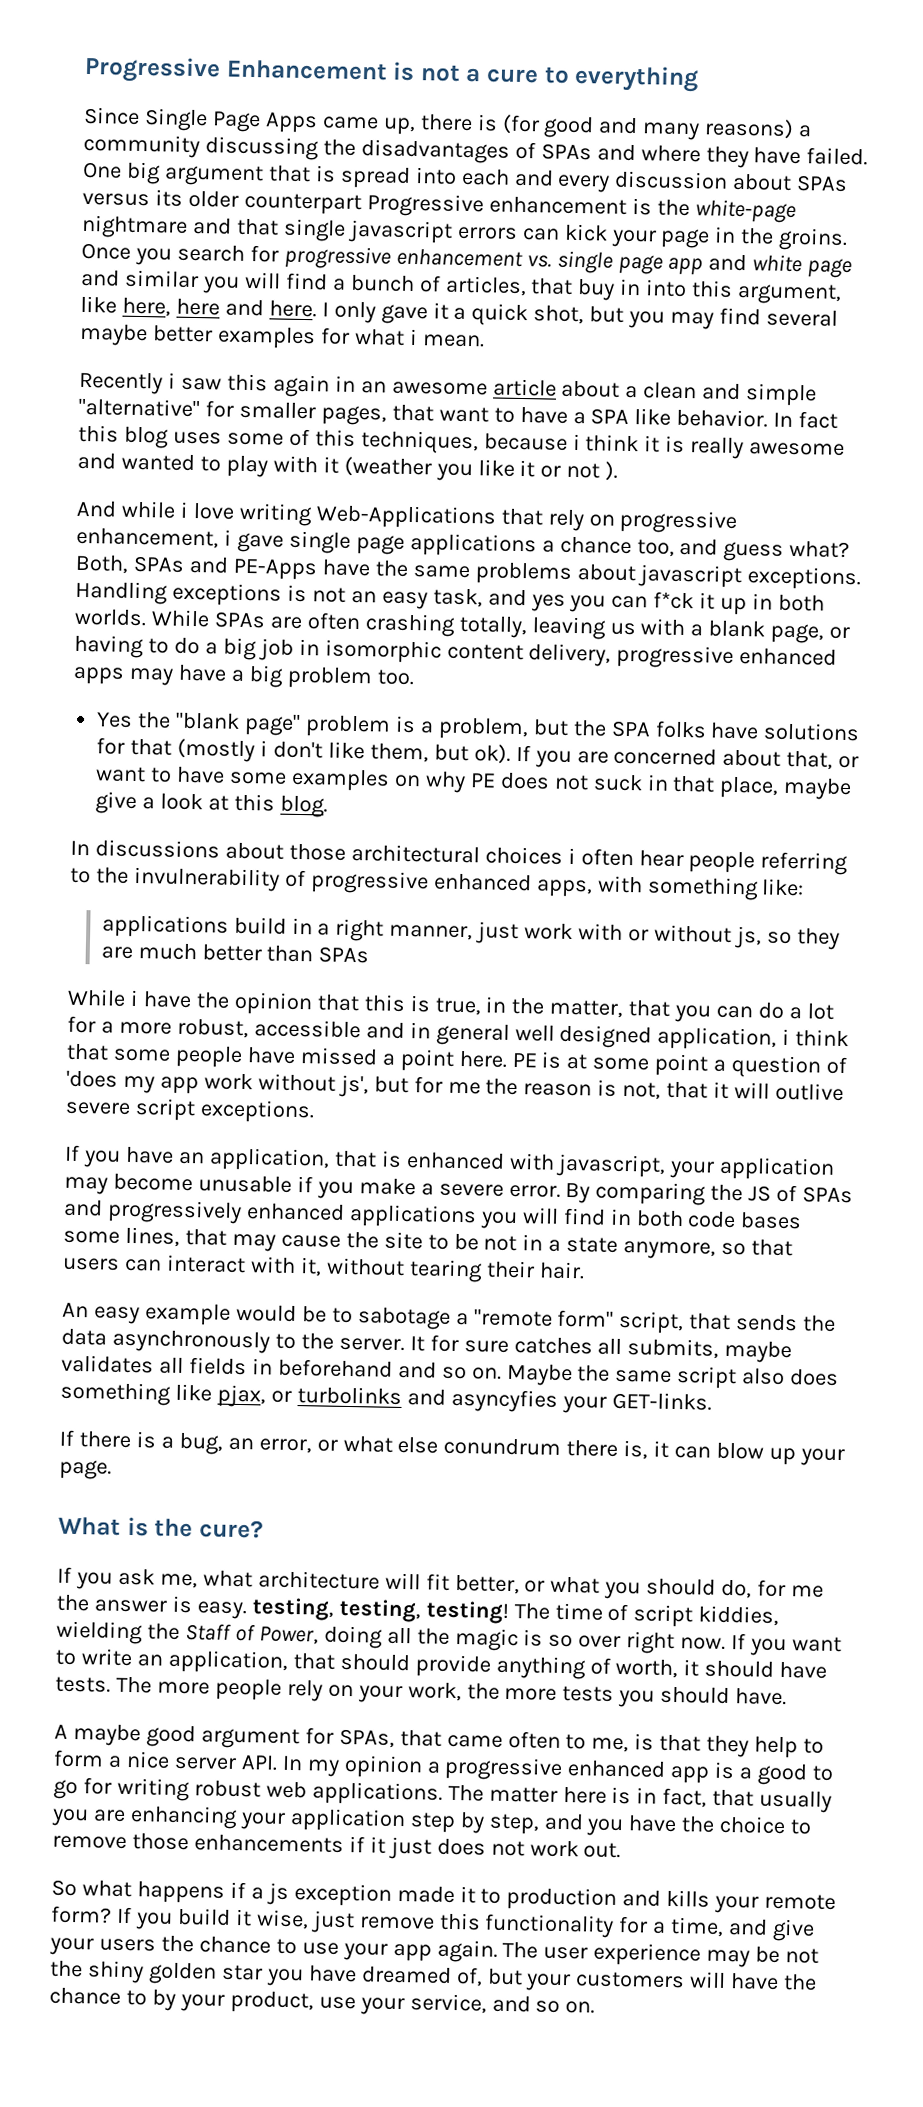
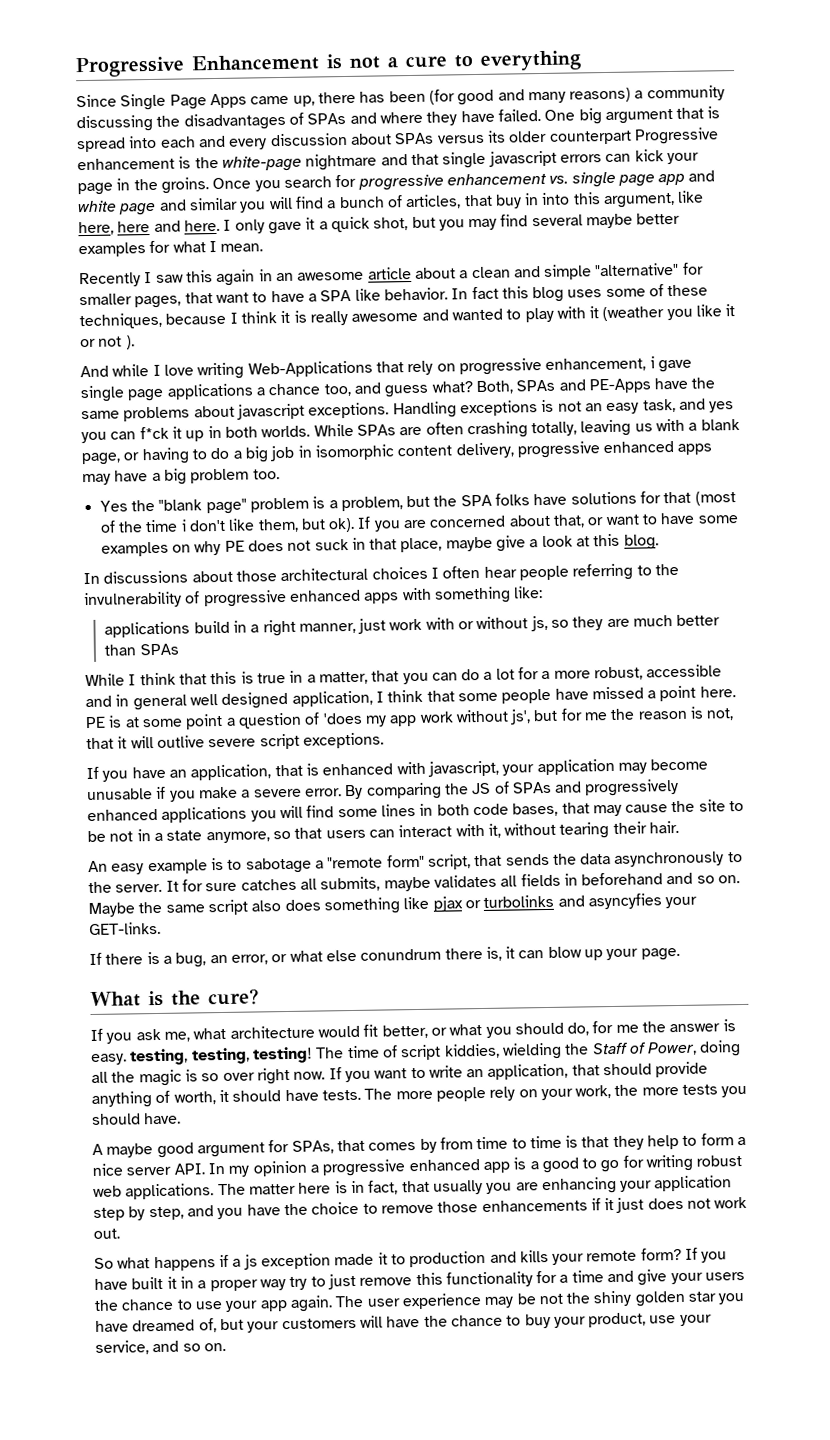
- Since Single Page Apps came up, there is (for good and many reasons) a community discussing the disadvantages of SPAs and where they have failed.
+ Since Single Page Apps came up, there has been (for good and many reasons) a community discussing the disadvantages of SPAs and where they have failed.
- I only gave it a quick shot, but you may find several maybe better examples for what i mean.
+ I only gave it a quick shot, but you may find several maybe better examples for what I mean.
- Recently i saw this again in an awesome article about a clean and simple "alternative" for smaller pages, that want to have a SPA like behavior.
+ Recently I saw this again in an awesome article about a clean and simple "alternative" for smaller pages, that want to have a SPA like behavior.
- In fact this blog uses some of this techniques, because i think it is really awesome and wanted to play with it (weather you like it or not ).
+ In fact this blog uses some of these techniques, because I think it is really awesome and wanted to play with it (weather you like it or not ).
- And while i love writing Web-Applications that rely on progressive enhancement, i gave single page applications a chance too, and guess what?
+ And while I love writing Web-Applications that rely on progressive enhancement, i gave single page applications a chance too, and guess what?
- Yes the "blank page" problem is a problem, but the SPA folks have solutions for that (mostly i don't like them, but ok).
+ Yes the "blank page" problem is a problem, but the SPA folks have solutions for that (most of the time i don't like them, but ok).
- In discussions about those architectural choices i often hear people referring to the invulnerability of progressive enhanced apps, with something like:
+ In discussions about those architectural choices I often hear people referring to the invulnerability of progressive enhanced apps with something like:
- While i have the opinion that this is true, in the matter, that you can do a lot for a more robust, accessible and in general well designed application, i think that some people have missed a point here.
+ While I think that this is true in a matter, that you can do a lot for a more robust, accessible and in general well designed application, I think that some people have missed a point here.
- By comparing the JS of SPAs and progressively enhanced applications you will find in both code bases some lines, that may cause the site to be not in a state anymore, so that users can interact with it, without tearing their hair.
+ By comparing the JS of SPAs and progressively enhanced applications you will find some lines in both code bases, that may cause the site to be not in a state anymore, so that users can interact with it, without tearing their hair.
- An easy example would be to sabotage a "remote form" script, that sends the data asynchronously to the server.
+ An easy example is to sabotage a "remote form" script, that sends the data asynchronously to the server.
- Maybe the same script also does something like pjax, or turbolinks and asyncyfies your GET-links.
+ Maybe the same script also does something like pjax or turbolinks and asyncyfies your GET-links.
- If you ask me, what architecture will fit better, or what you should do, for me the answer is easy. testing, testing, testing!
+ If you ask me, what architecture would fit better, or what you should do, for me the answer is easy. testing, testing, testing!
- A maybe good argument for SPAs, that came often to me, is that they help to form a nice server API. In my opinion a progressive enhanced app is a good to go for writing robust web applications.
+ A maybe good argument for SPAs, that comes by from time to time is that they help to form a nice server API. In my opinion a progressive enhanced app is a good to go for writing robust web applications.
- If you build it wise, just remove this functionality for a time, and give your users the chance to use your app again.
+ If you have built it in a proper way try to just remove this functionality for a time and give your users the chance to use your app again.
- The user experience may be not the shiny golden star you have dreamed of, but your customers will have the chance to by your product, use your service, and so on.
+ The user experience may be not the shiny golden star you have dreamed of, but your customers will have the chance to buy your product, use your service, and so on.

